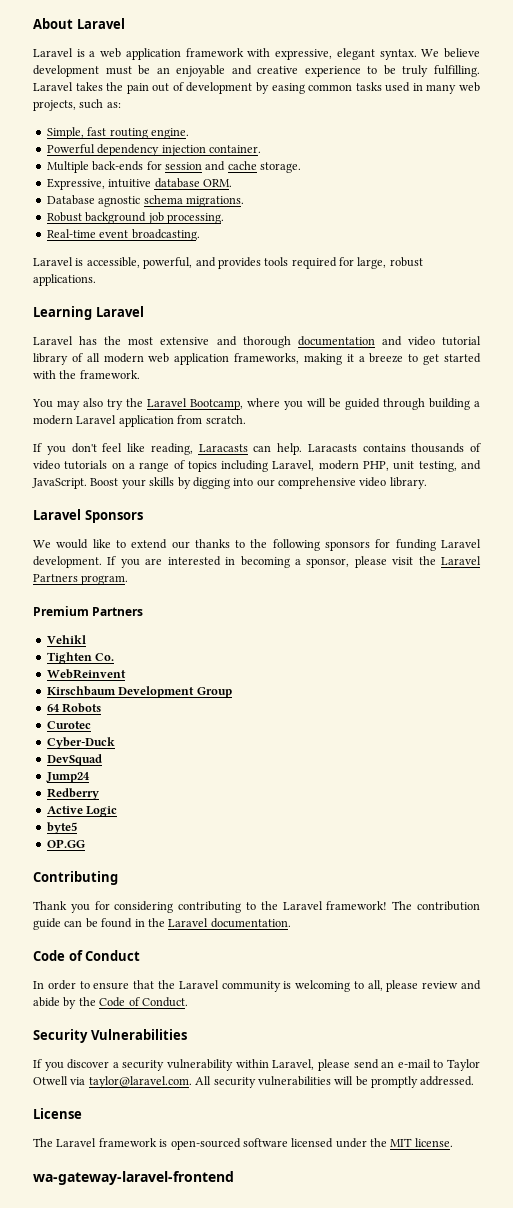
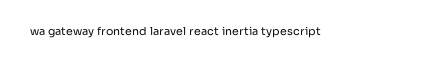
- About Laravel
- Laravel is a web application framework with expressive, elegant syntax. We believe development must be an enjoyable and creative experience to be truly fulfilling. Laravel takes the pain out of development by easing common tasks used in many web projects, such as:
- Simple, fast routing engine.
- Powerful dependency injection container.
- Multiple back-ends for session and cache storage.
- Expressive, intuitive database ORM.
- Database agnostic schema migrations.
- Robust background job processing.
- Real-time event broadcasting.
- Laravel is accessible, powerful, and provides tools required for large, robust applications.
- Learning Laravel
- Laravel has the most extensive and thorough documentation and video tutorial library of all modern web application frameworks, making it a breeze to get started with the framework.
- You may also try the Laravel Bootcamp, where you will be guided through building a modern Laravel application from scratch.
- If you don't feel like reading, Laracasts can help. Laracasts contains thousands of video tutorials on a range of topics including Laravel, modern PHP, unit testing, and JavaScript. Boost your skills by digging into our comprehensive video library.
- Laravel Sponsors
- We would like to extend our thanks to the following sponsors for funding Laravel development. If you are interested in becoming a sponsor, please visit the Laravel Partners program.
- Premium Partners
- Vehikl
- Tighten Co.
- WebReinvent
- Kirschbaum Development Group
- 64 Robots
- Curotec
- Cyber-Duck
- DevSquad
- Jump24
- Redberry
- Active Logic
- byte5
- OP.GG
- Contributing
- Thank you for considering contributing to the Laravel framework! The contribution guide can be found in the Laravel documentation.
- Code of Conduct
- In order to ensure that the Laravel community is welcoming to all, please review and abide by the Code of Conduct.
- Security Vulnerabilities
- If you discover a security vulnerability within Laravel, please send an e-mail to Taylor Otwell via taylor@laravel.com. All security vulnerabilities will be promptly addressed.
- License
- The Laravel framework is open-sourced software licensed under the MIT license.
- wa-gateway-laravel-frontend
+ wa gateway frontend laravel react inertia typescript

